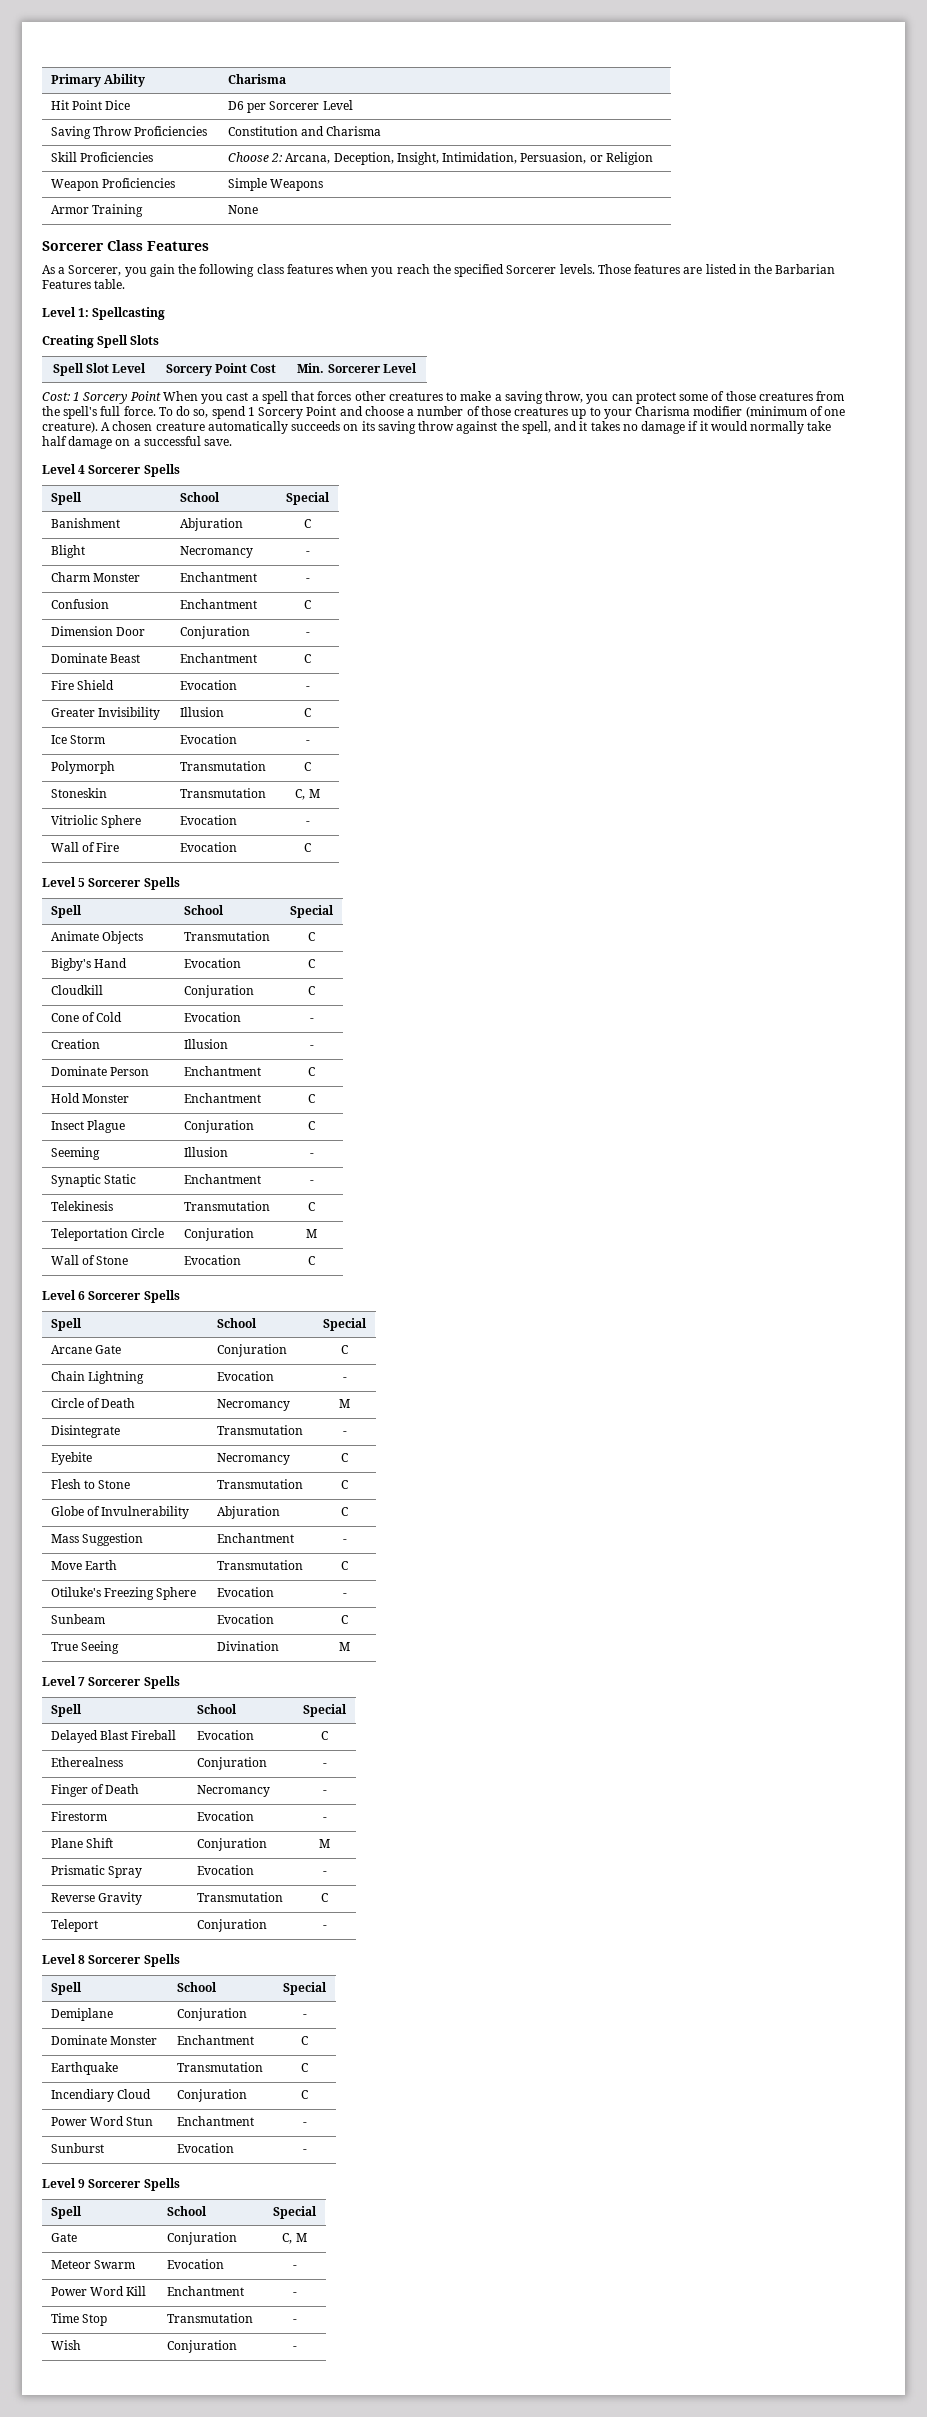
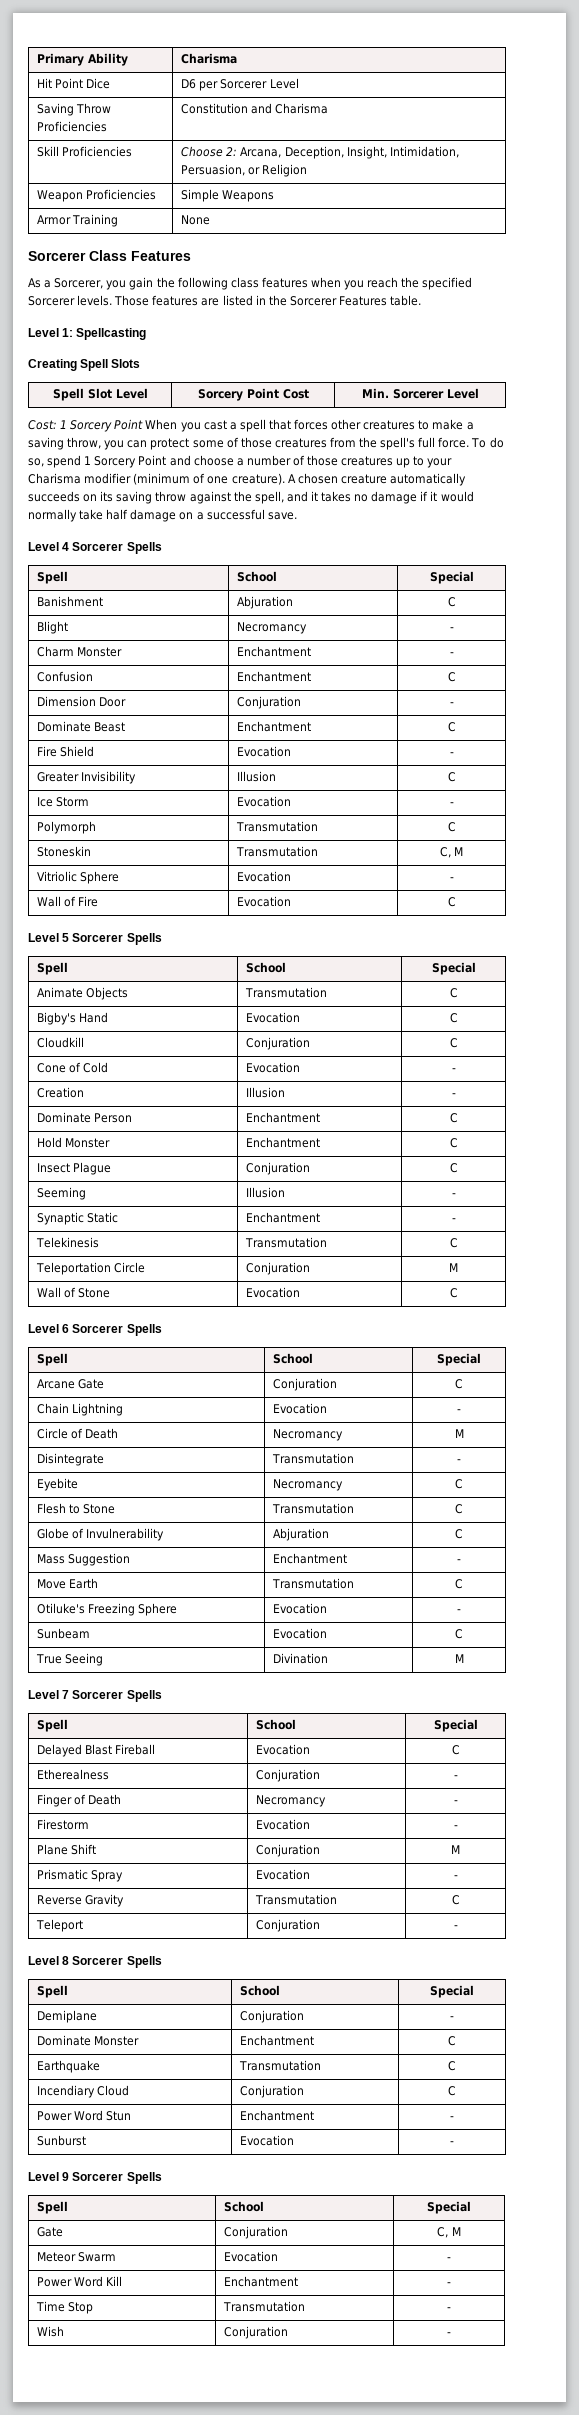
- Those features are listed in the Barbarian Features table.
+ Those features are listed in the Sorcerer Features table.

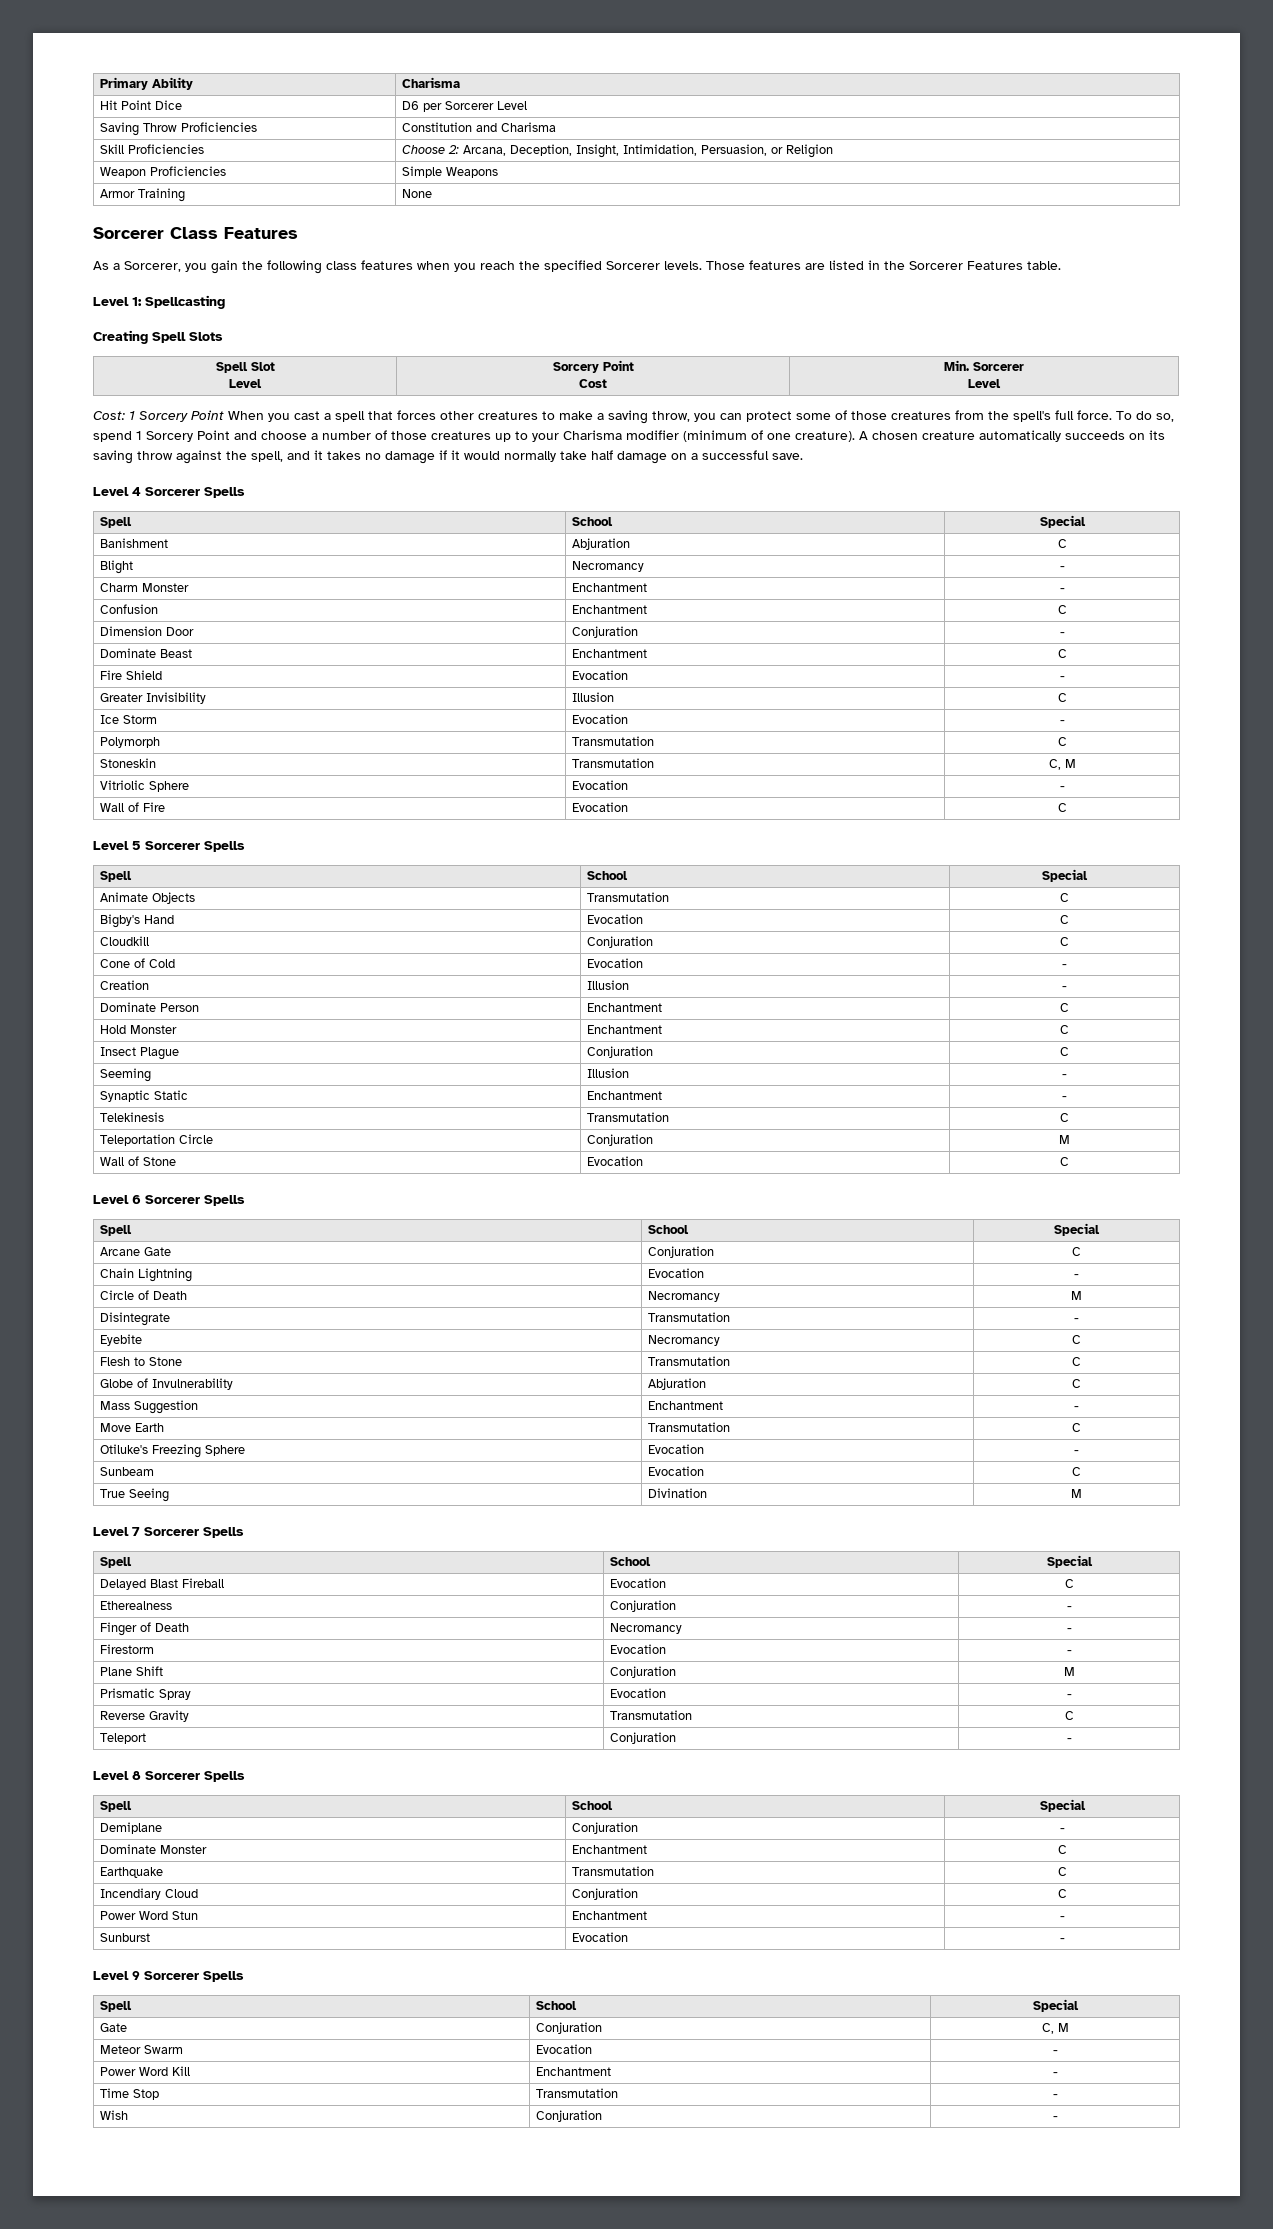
- Spell Slot Level | Sorcery Point Cost | Min. Sorcerer Level
+ Spell Slot
+ Level | Sorcery Point
+ Cost | Min. Sorcerer
+ Level

